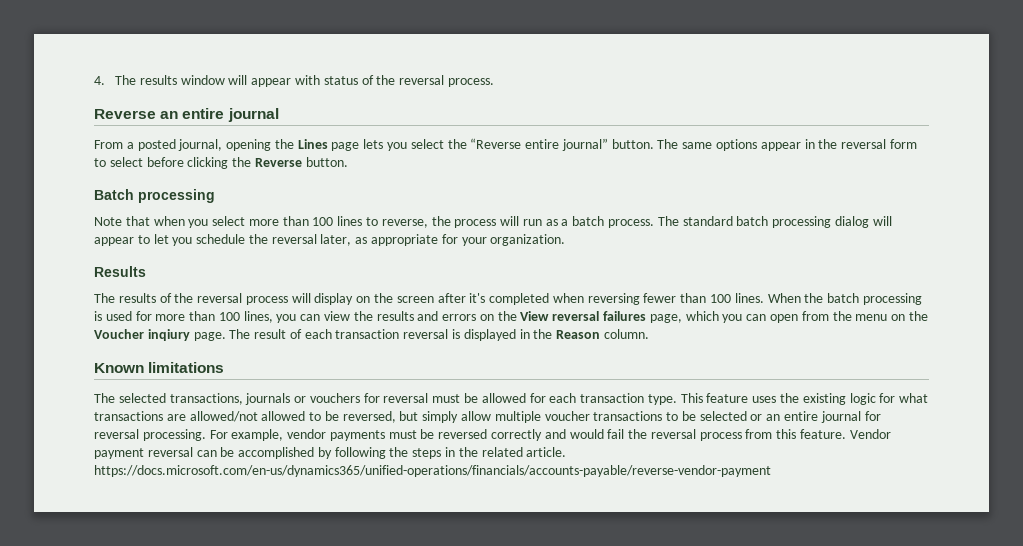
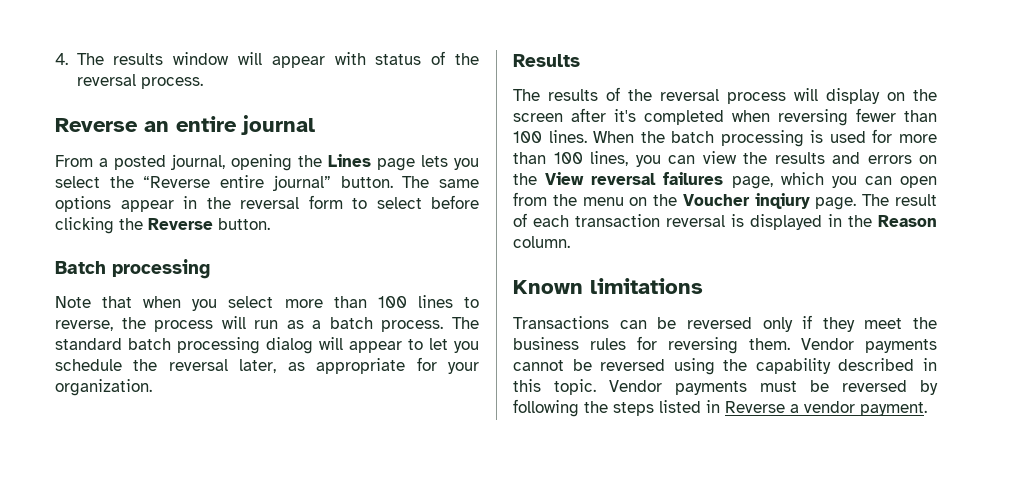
- The selected transactions, journals or vouchers for reversal must be allowed for each transaction type. This feature uses the existing logic for what transactions are allowed/not allowed to be reversed, but simply allow multiple voucher transactions to be selected or an entire journal for reversal processing. For example, vendor payments must be reversed correctly and would fail the reversal process from this feature. Vendor payment reversal can be accomplished by following the steps in the related article. https://docs.microsoft.com/en-us/dynamics365/unified-operations/financials/accounts-payable/reverse-vendor-payment
+ Transactions can be reversed only if they meet the business rules for reversing them. Vendor payments cannot be reversed using the capability described in this topic. Vendor payments must be reversed by following the steps listed in Reverse a vendor payment.

